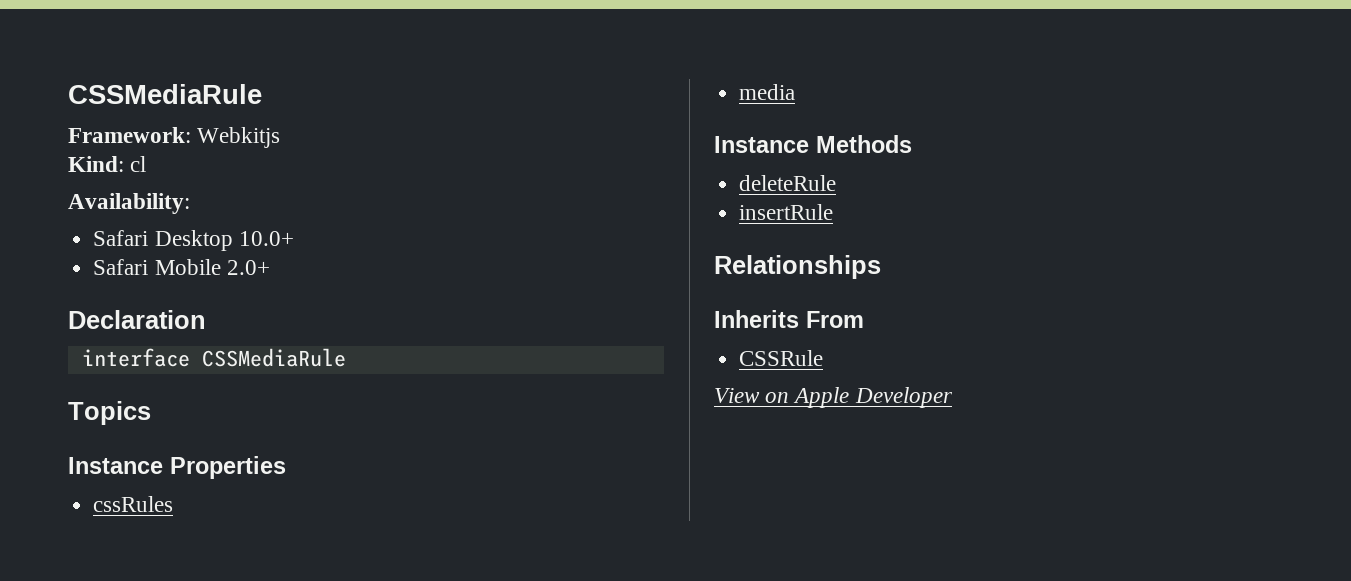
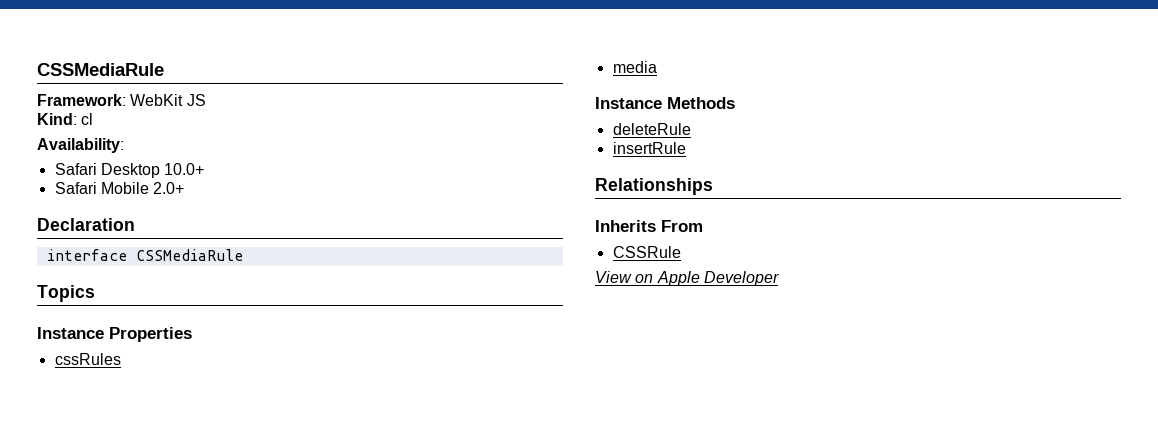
- Framework: Webkitjs
+ Framework: WebKit JS

